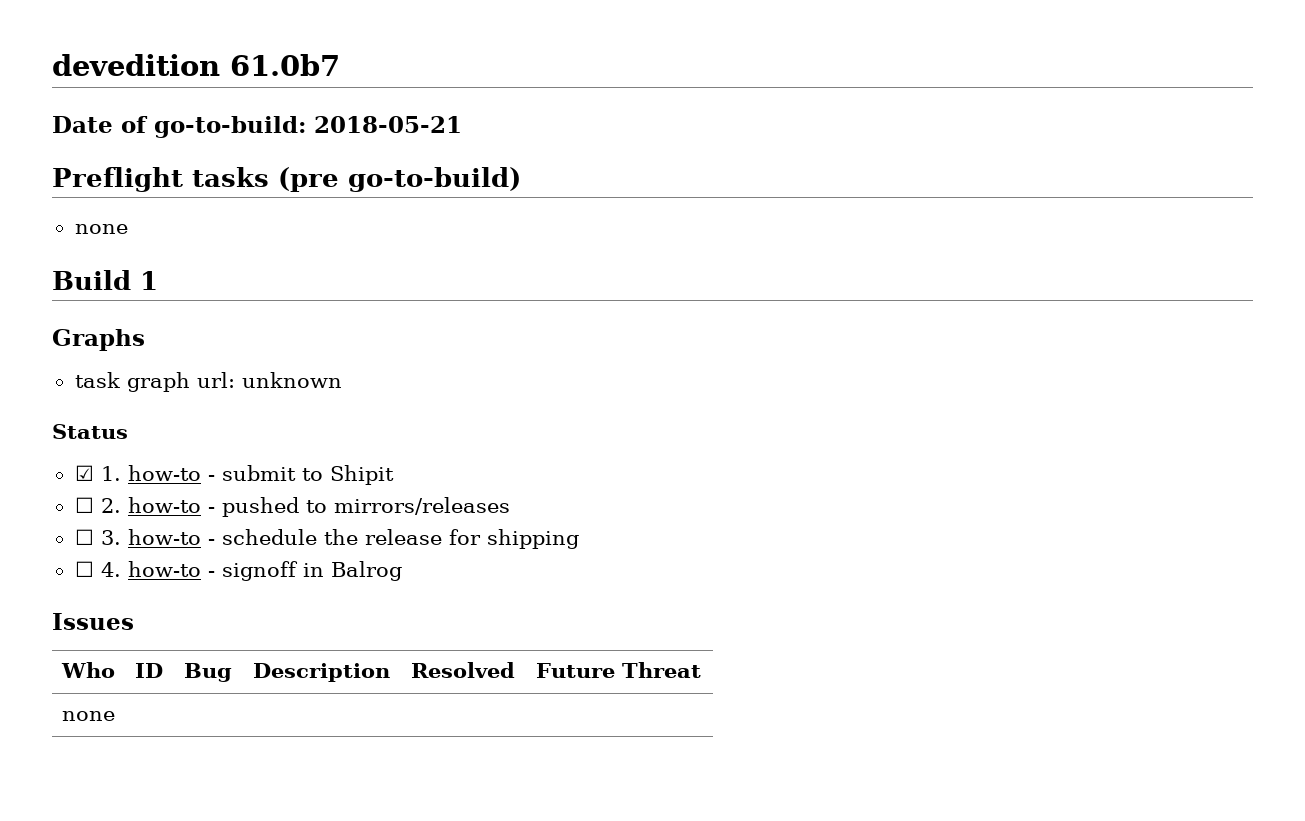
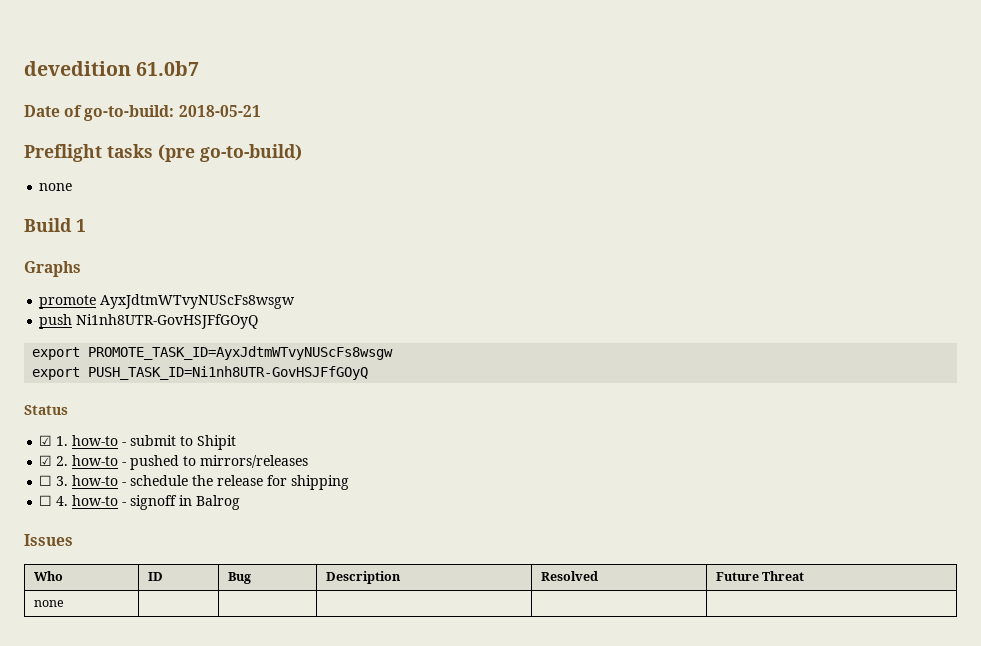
- task graph url: unknown
+ promote AyxJdtmWTvyNUScFs8wsgw
+ push Ni1nh8UTR-GovHSJFfGOyQ
+ export PROMOTE_TASK_ID=AyxJdtmWTvyNUScFs8wsgw
+ export PUSH_TASK_ID=Ni1nh8UTR-GovHSJFfGOyQ
- ☐ 2. how-to - pushed to mirrors/releases
+ ☑ 2. how-to - pushed to mirrors/releases

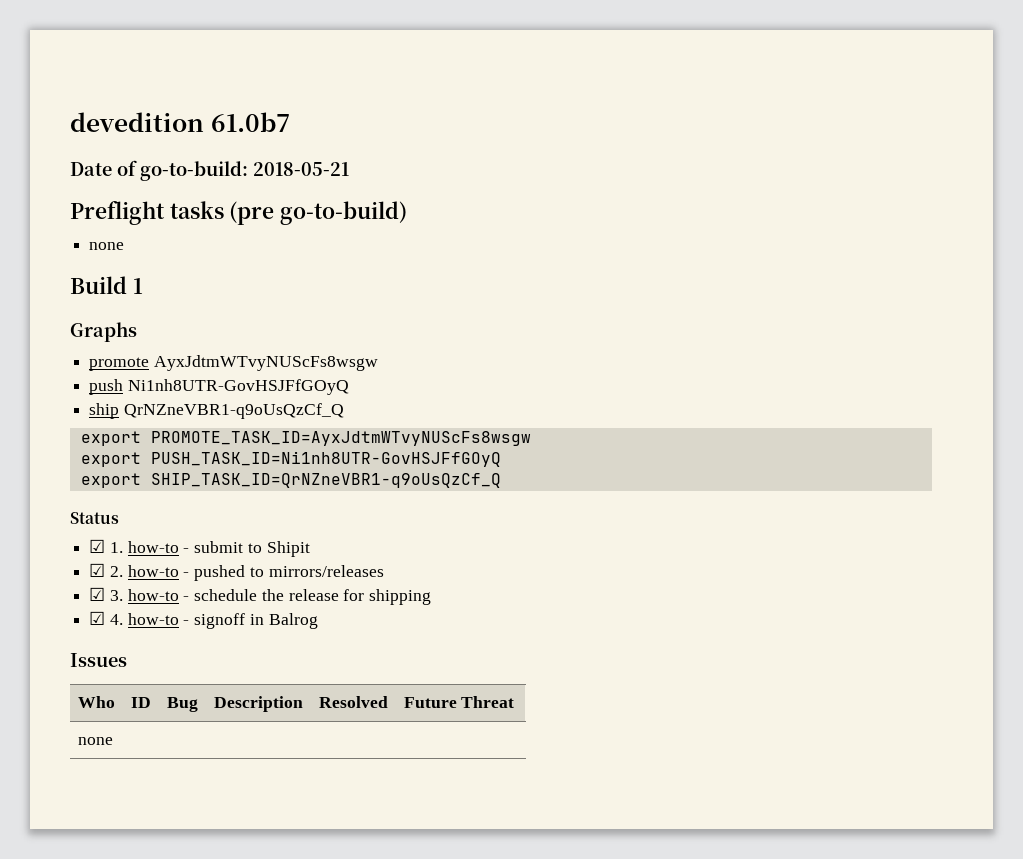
+ ship QrNZneVBR1-q9oUsQzCf_Q
+ export SHIP_TASK_ID=QrNZneVBR1-q9oUsQzCf_Q
- ☐ 3. how-to - schedule the release for shipping
+ ☑ 3. how-to - schedule the release for shipping
- ☐ 4. how-to - signoff in Balrog
+ ☑ 4. how-to - signoff in Balrog

